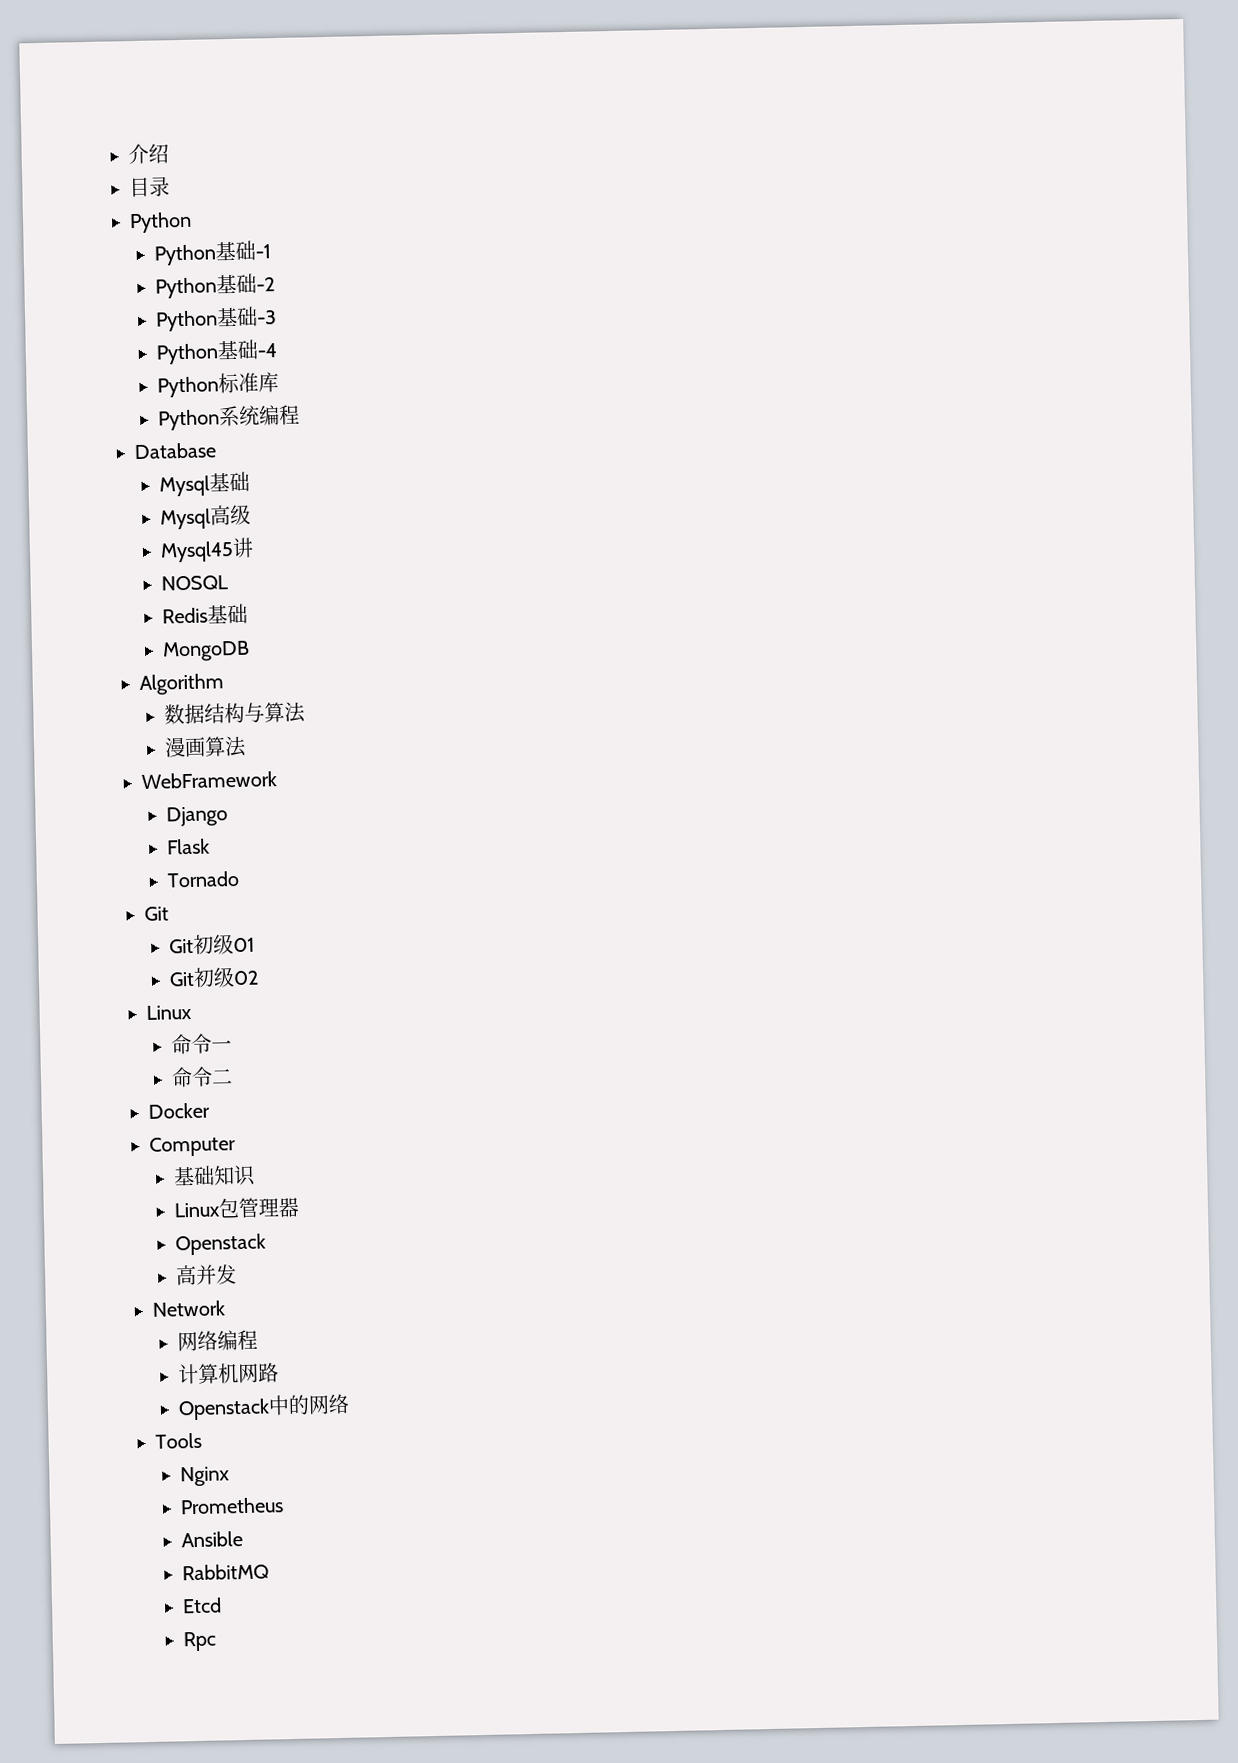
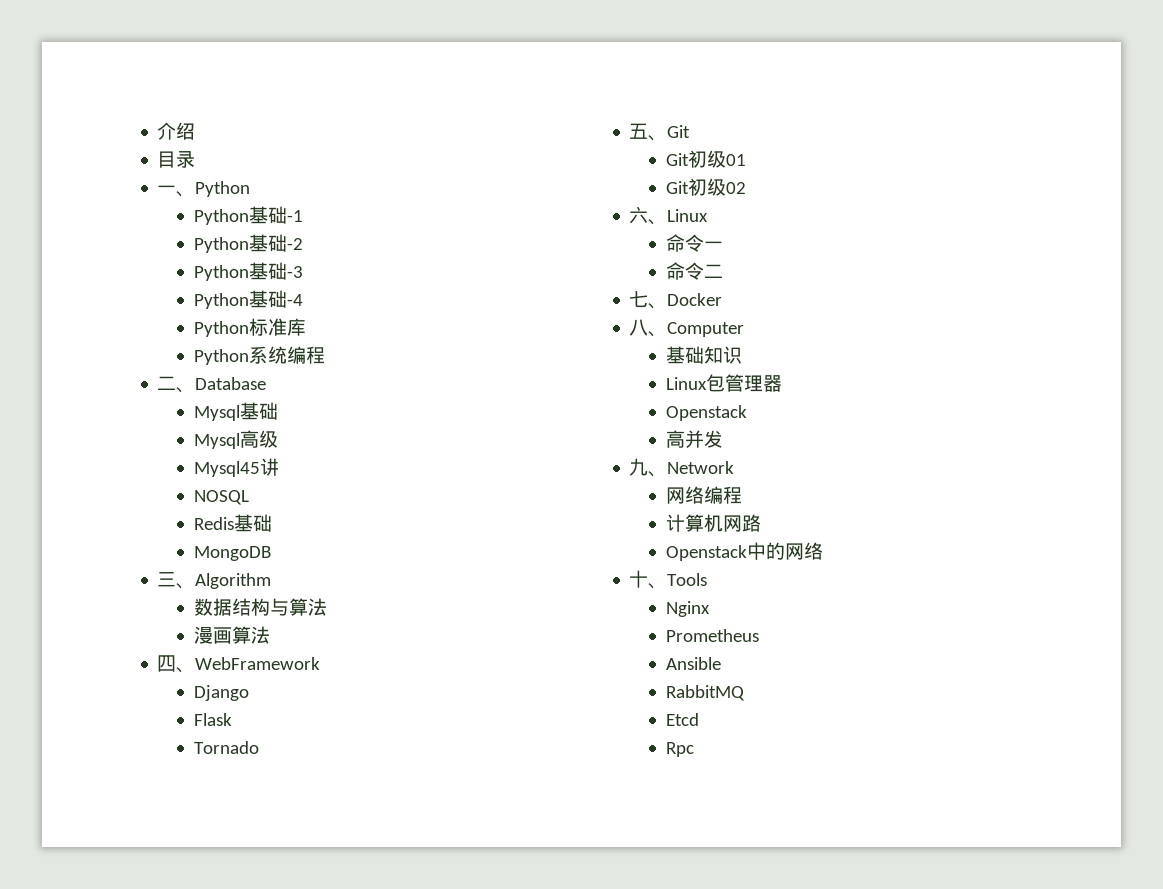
  目录
- Python
+ 一、Python
- Database
+ 二、Database
- Algorithm
+ 三、Algorithm
- WebFramework
+ 四、WebFramework
  Tornado
- Git
+ 五、Git
  Git初级02
- Linux
+ 六、Linux
- Docker
+ 七、Docker
- Computer
+ 八、Computer
- Network
+ 九、Network
- Tools
+ 十、Tools

